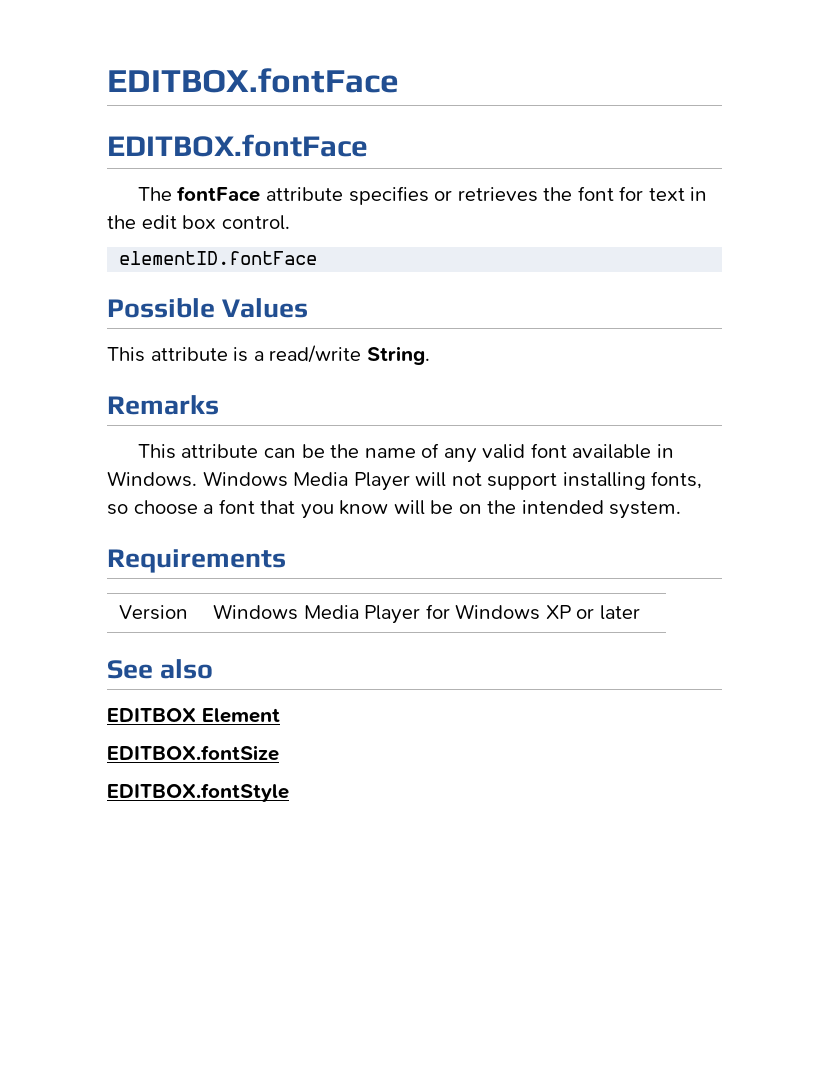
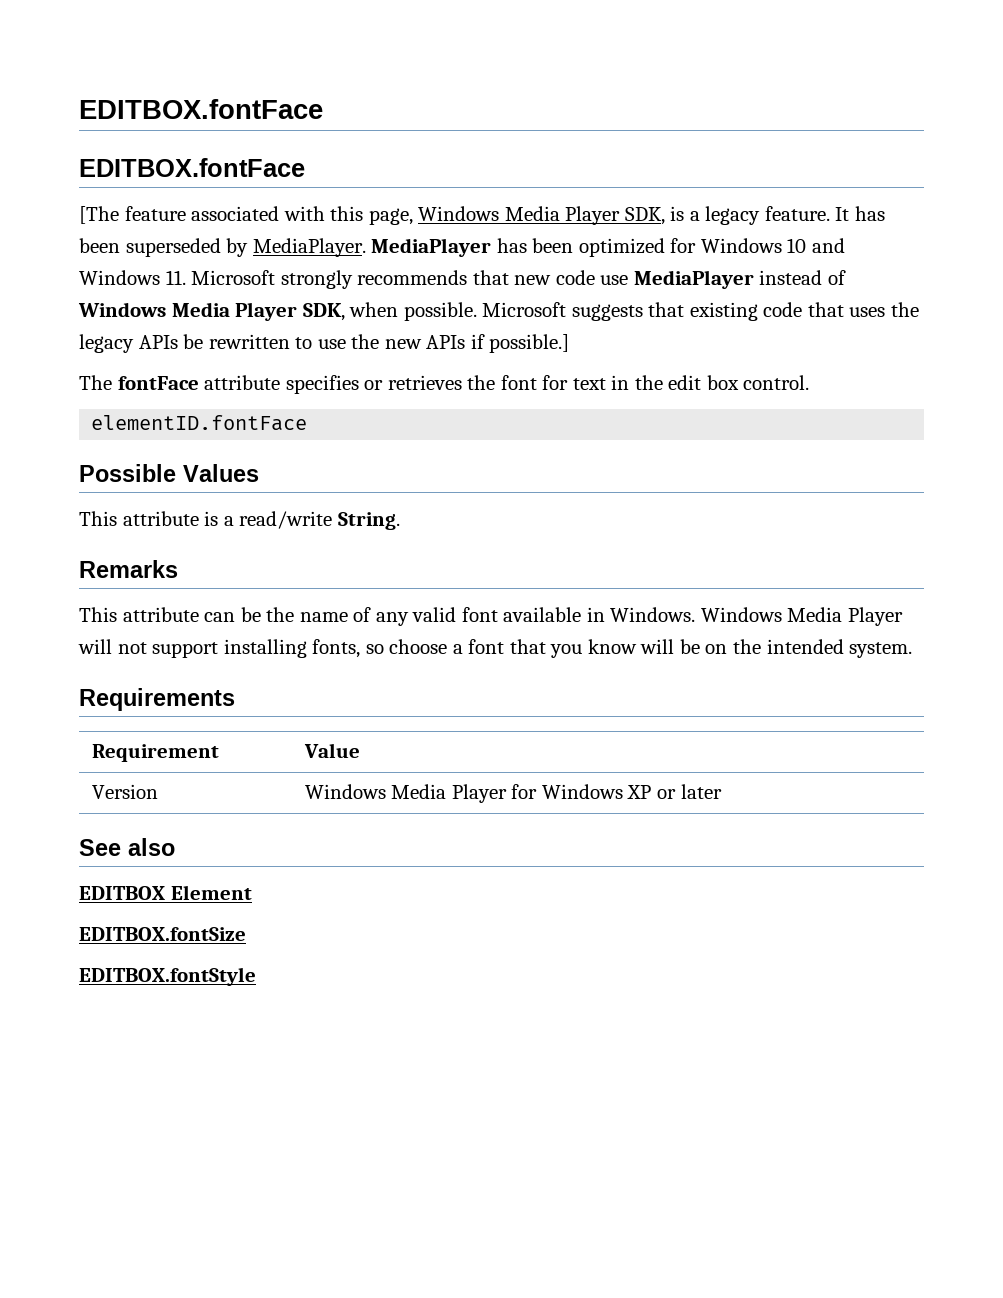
+ [The feature associated with this page, Windows Media Player SDK, is a legacy feature. It has been superseded by MediaPlayer. MediaPlayer has been optimized for Windows 10 and Windows 11. Microsoft strongly recommends that new code use MediaPlayer instead of Windows Media Player SDK, when possible. Microsoft suggests that existing code that uses the legacy APIs be rewritten to use the new APIs if possible.]
+ Requirement | Value

